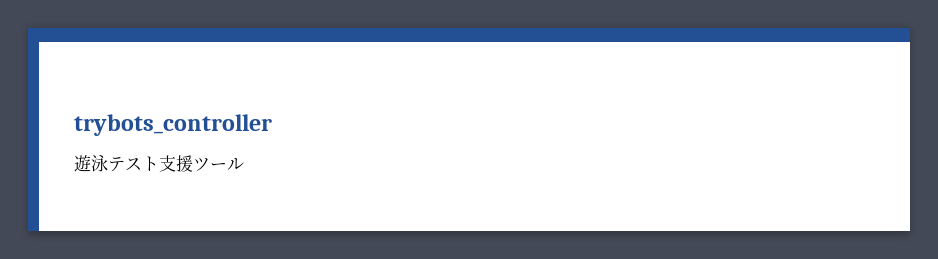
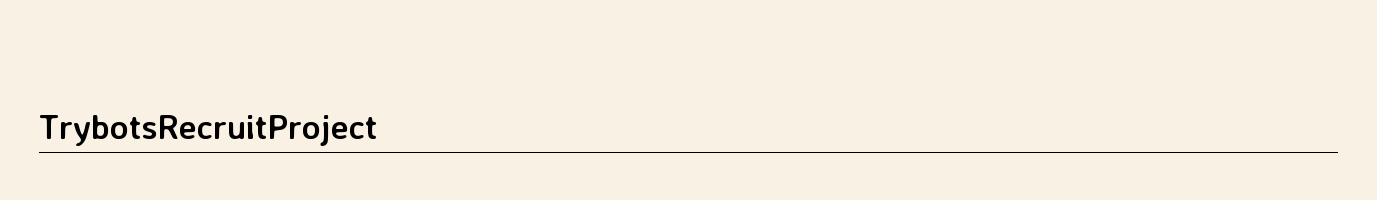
- trybots_controller
- 遊泳テスト支援ツール
+ TrybotsRecruitProject

